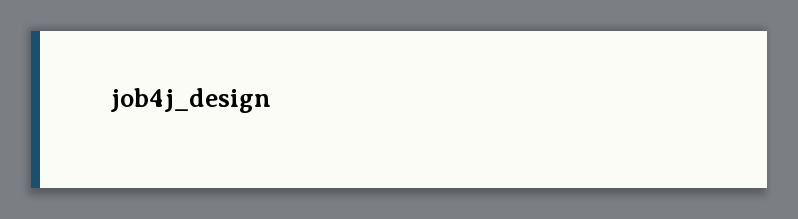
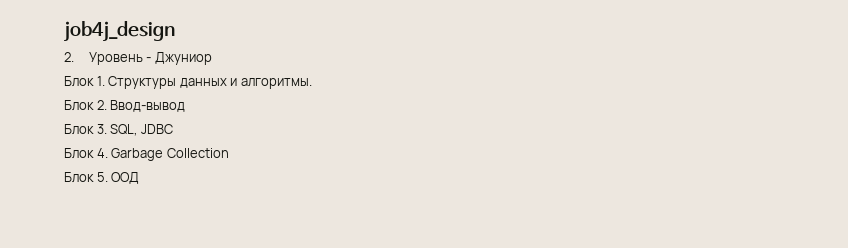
+ 2. Уровень - Джуниор
+ Блок 1. Структуры данных и алгоритмы.
+ Блок 2. Ввод-вывод
+ Блок 3. SQL, JDBC
+ Блок 4. Garbage Collection
+ Блок 5. ООД

